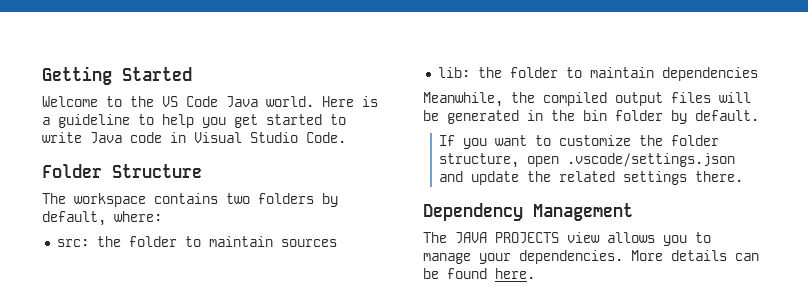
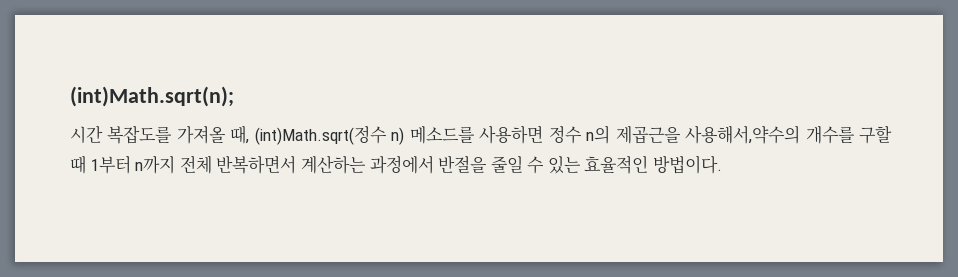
- Getting Started
- Welcome to the VS Code Java world. Here is a guideline to help you get started to write Java code in Visual Studio Code.
- Folder Structure
- The workspace contains two folders by default, where:
- src: the folder to maintain sources
- lib: the folder to maintain dependencies
- Meanwhile, the compiled output files will be generated in the bin folder by default.
- If you want to customize the folder structure, open .vscode/settings.json and update the related settings there.
- Dependency Management
- The JAVA PROJECTS view allows you to manage your dependencies. More details can be found here.
+ (int)Math.sqrt(n);
+ 시간 복잡도를 가져올 때, (int)Math.sqrt(정수 n) 메소드를 사용하면 정수 n의 제곱근을 사용해서,약수의 개수를 구할 때 1부터 n까지 전체 반복하면서 계산하는 과정에서 반절을 줄일 수 있는 효율적인 방법이다.

